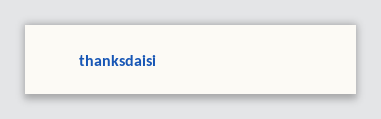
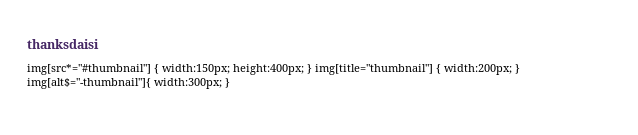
+ img[src*="#thumbnail"] { width:150px; height:400px; } img[title="thumbnail"] { width:200px; } img[alt$="-thumbnail"]{ width:300px; }

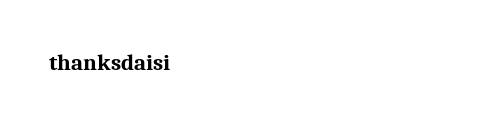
- img[src*="#thumbnail"] { width:150px; height:400px; } img[title="thumbnail"] { width:200px; } img[alt$="-thumbnail"]{ width:300px; }

